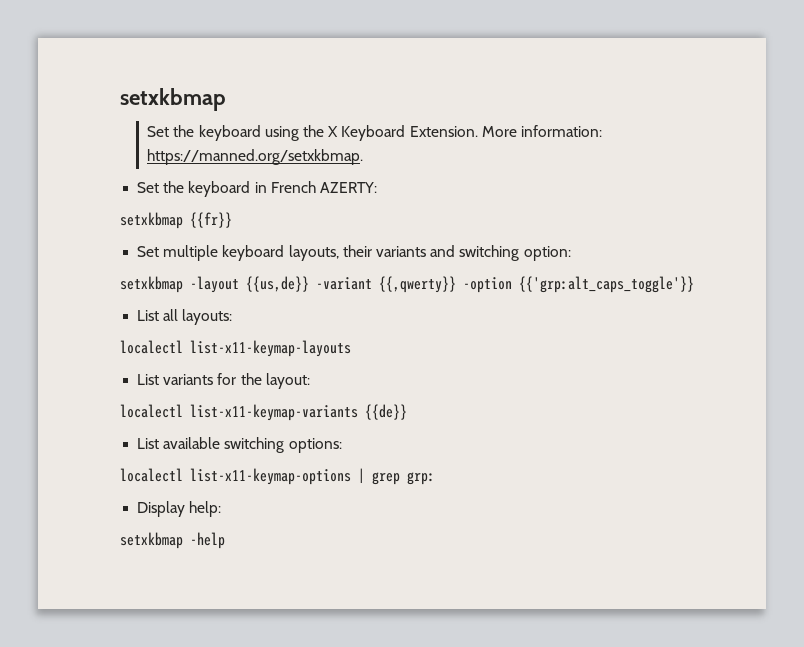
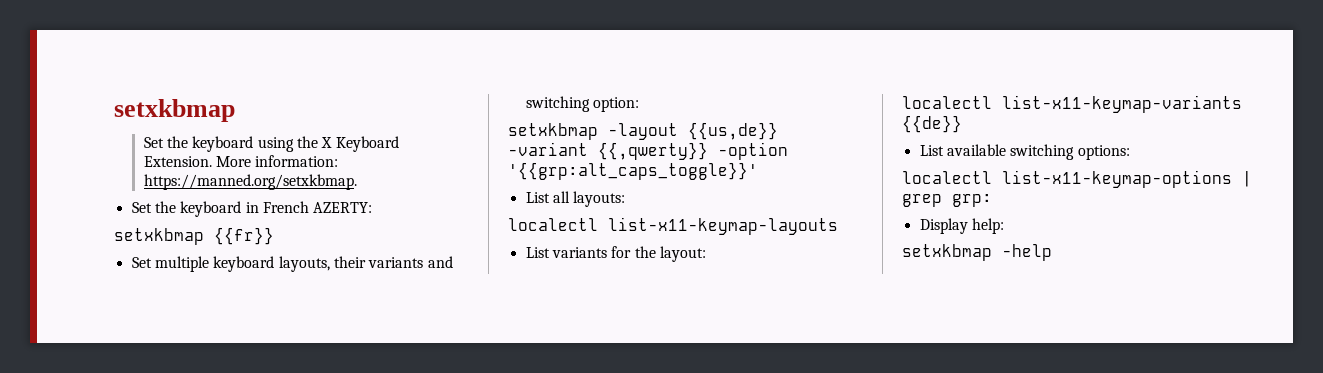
- setxkbmap -layout {{us,de}} -variant {{,qwerty}} -option {{'grp:alt_caps_toggle'}}
+ setxkbmap -layout {{us,de}} -variant {{,qwerty}} -option '{{grp:alt_caps_toggle}}'

